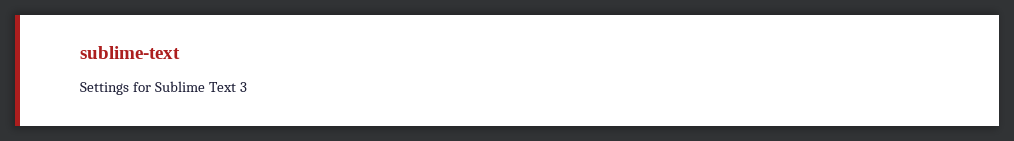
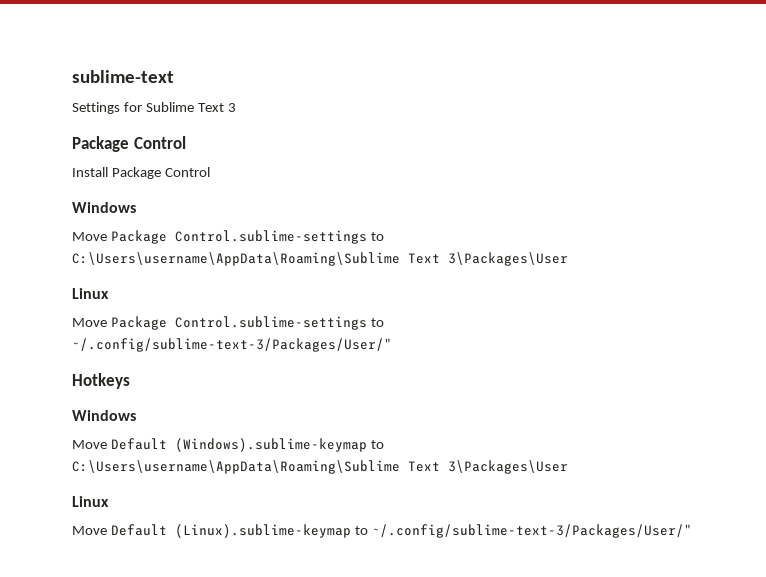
  Settings for Sublime Text 3
+ Package Control
+ Install Package Control
+ Windows
+ Move Package Control.sublime-settings to C:\Users\username\AppData\Roaming\Sublime Text 3\Packages\User
+ Linux
+ Move Package Control.sublime-settings to ~/.config/sublime-text-3/Packages/User/"
+ Hotkeys
+ Windows
+ Move Default (Windows).sublime-keymap to C:\Users\username\AppData\Roaming\Sublime Text 3\Packages\User
+ Linux
+ Move Default (Linux).sublime-keymap to ~/.config/sublime-text-3/Packages/User/"

